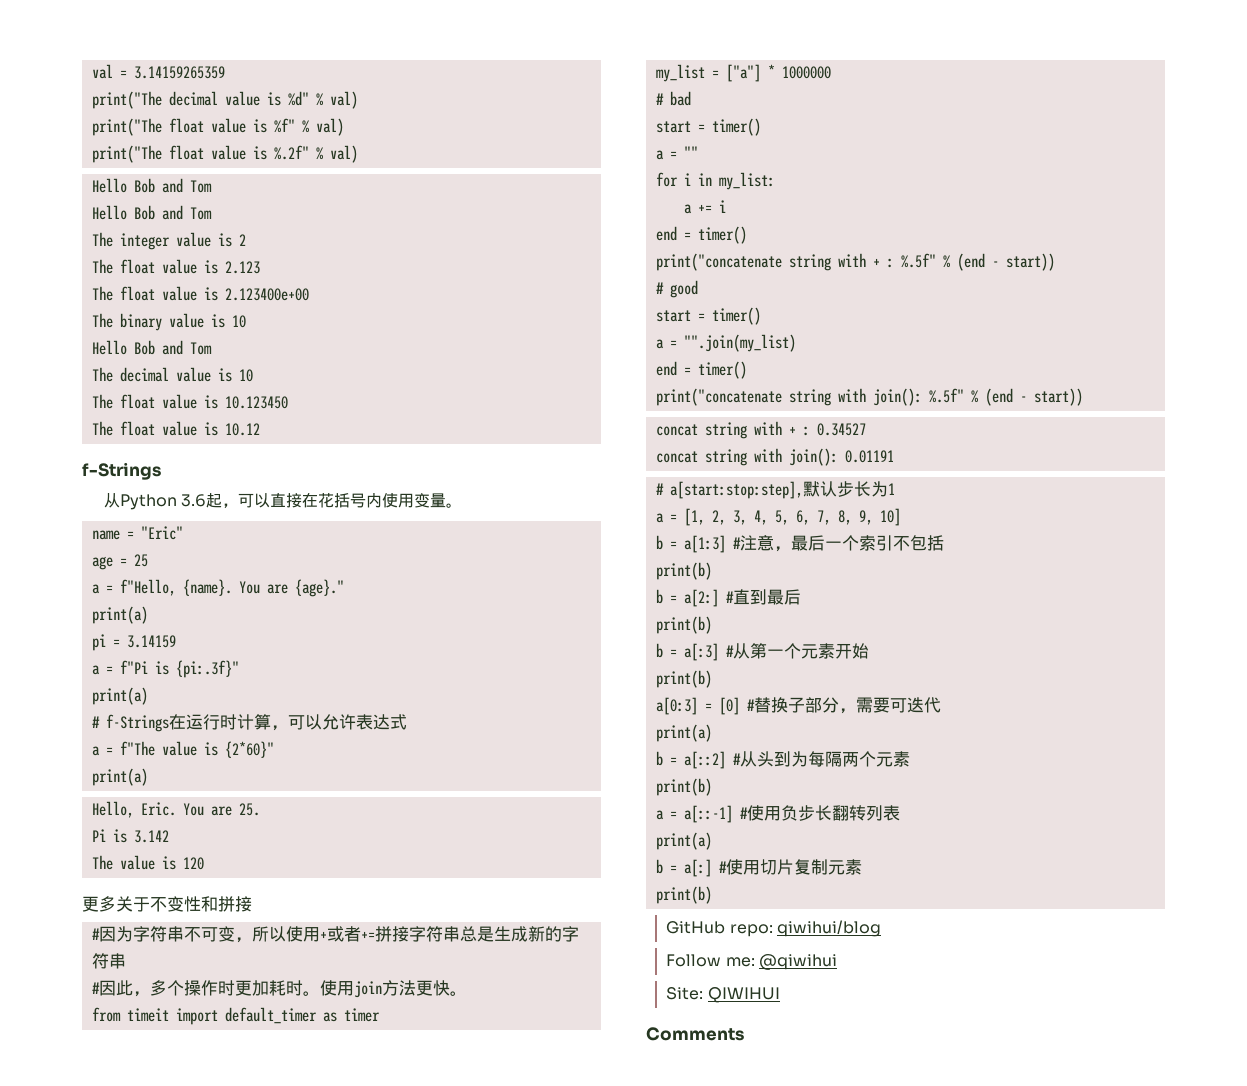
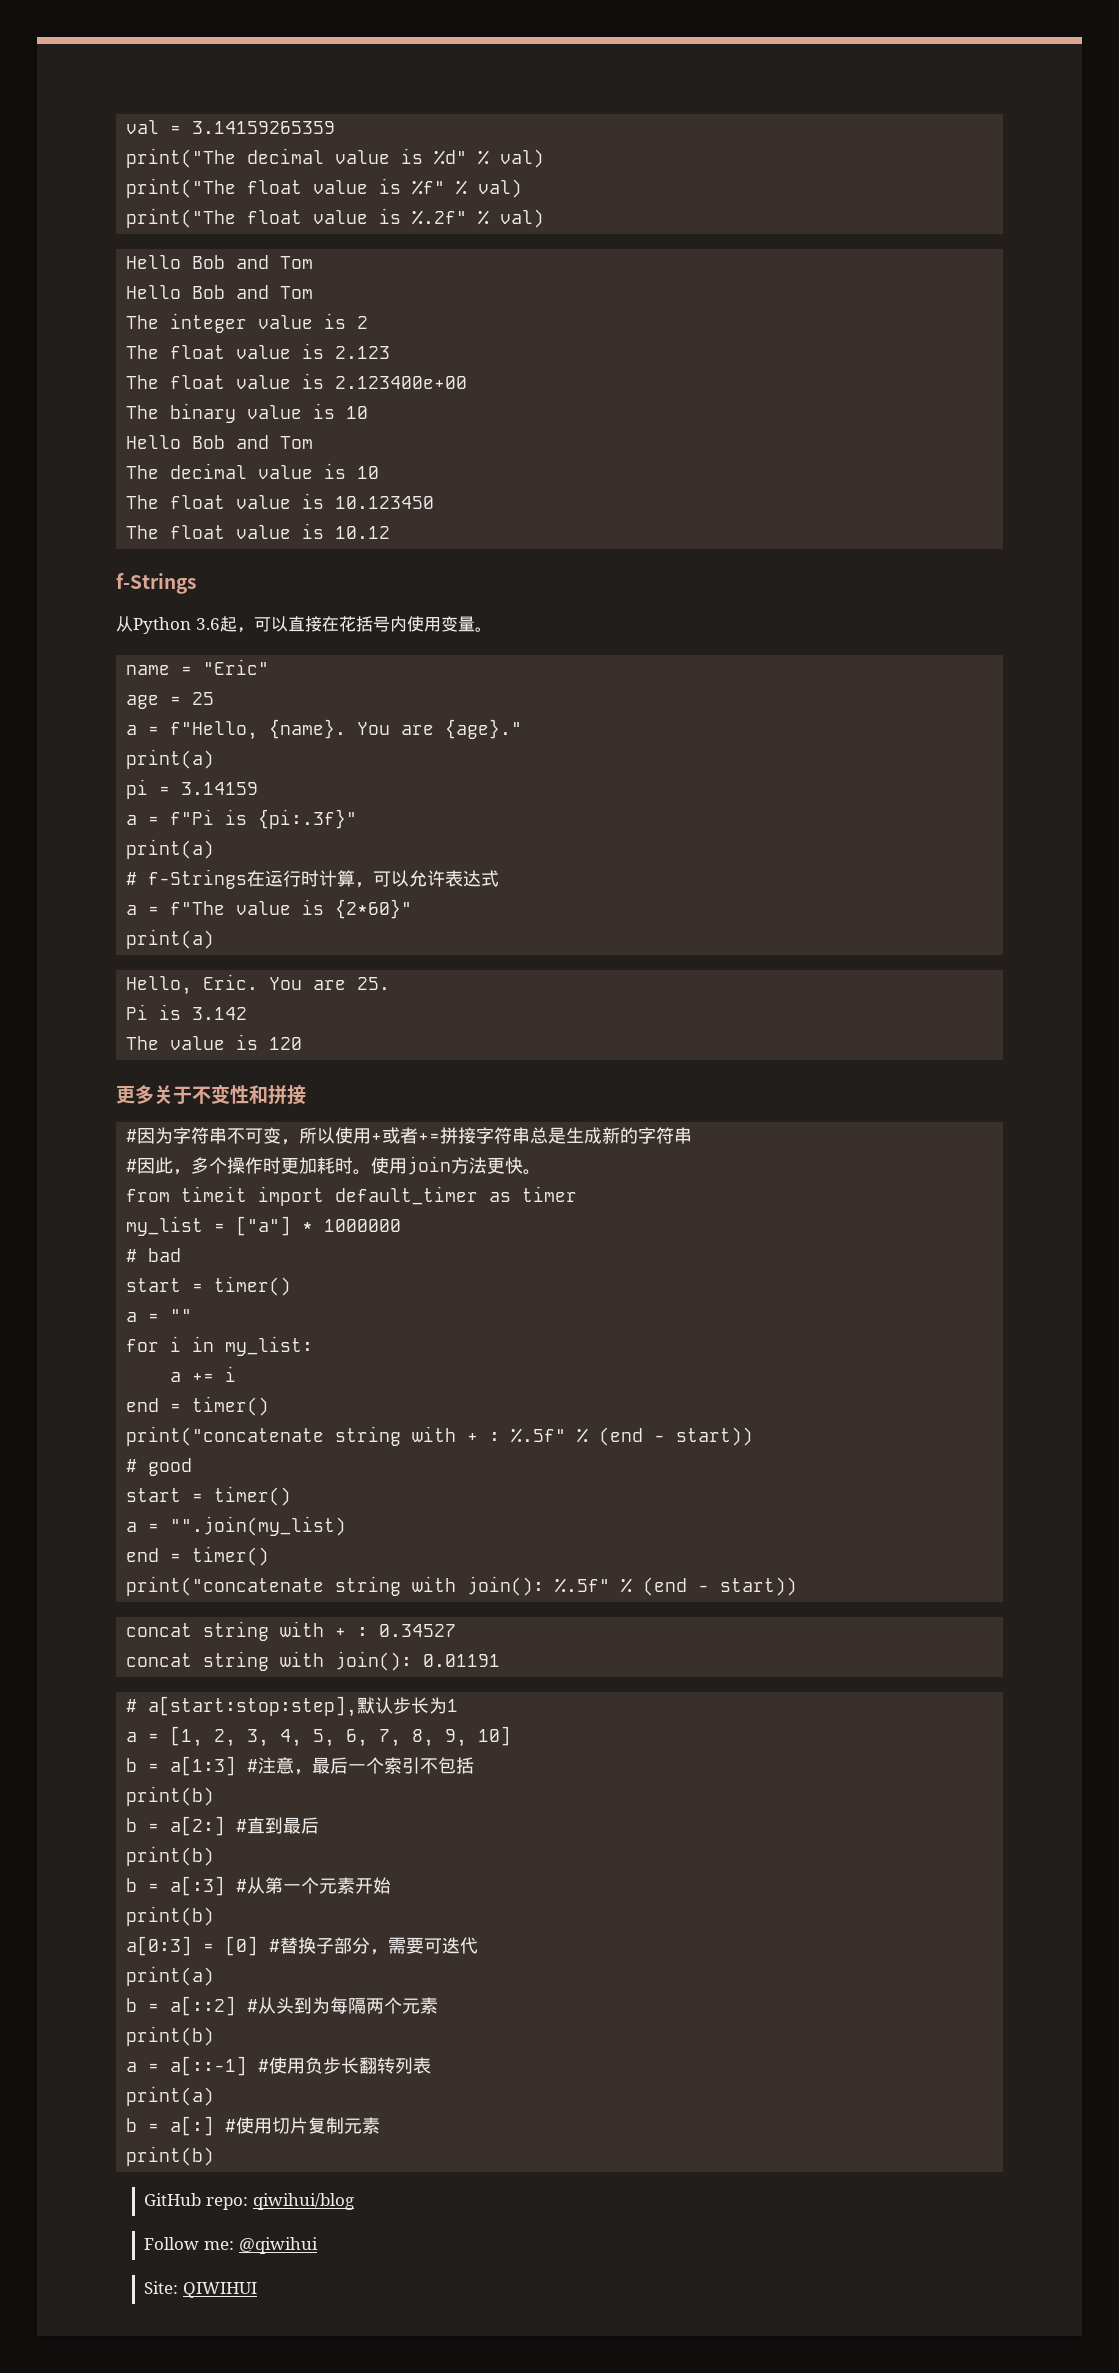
- Comments

